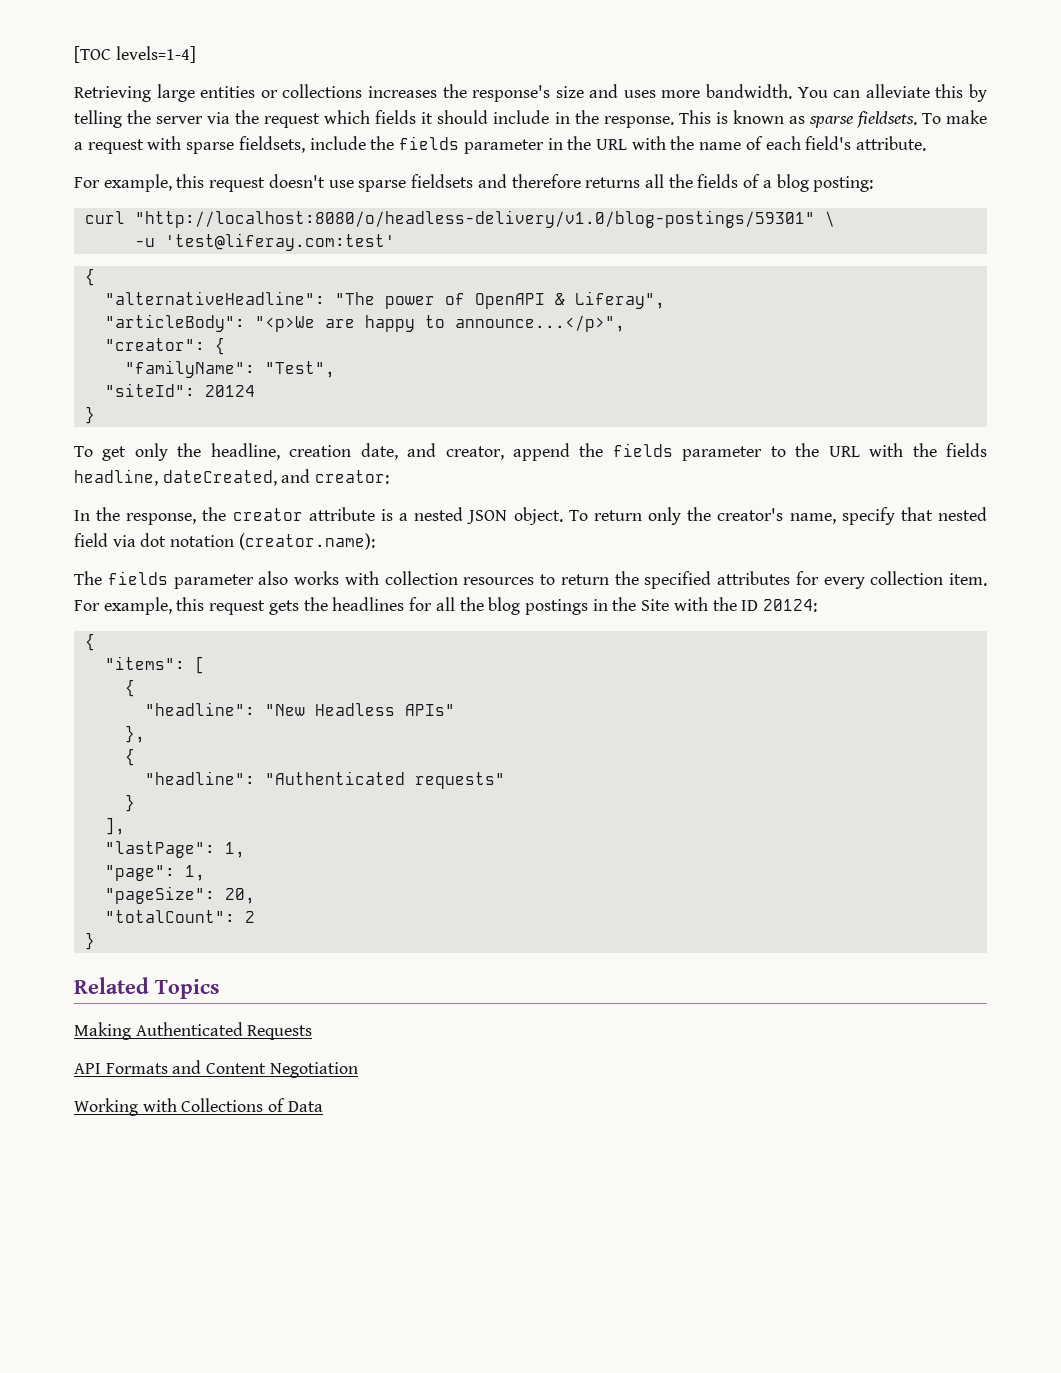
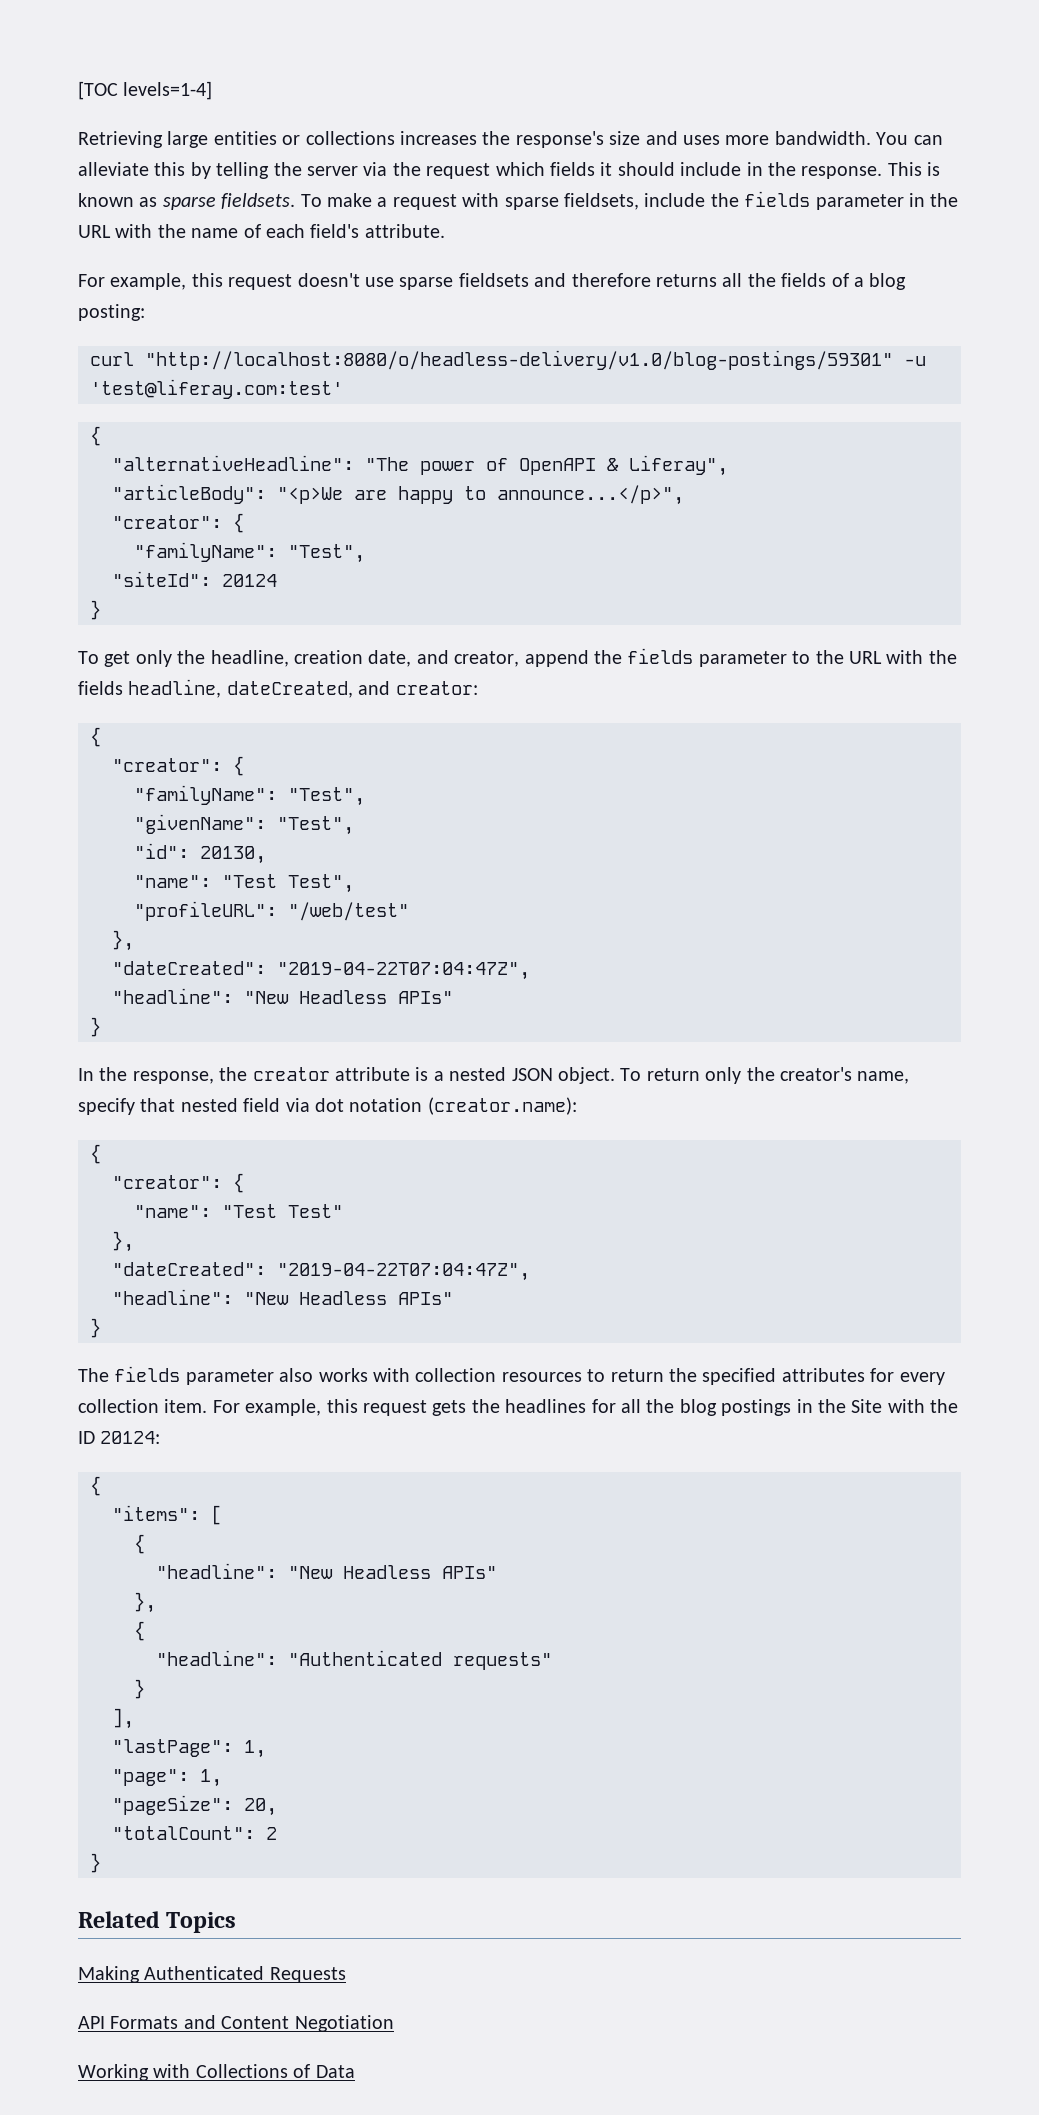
- curl "http://localhost:8080/o/headless-delivery/v1.0/blog-postings/59301" \
- -u 'test@liferay.com:test'
+ curl "http://localhost:8080/o/headless-delivery/v1.0/blog-postings/59301" -u 'test@liferay.com:test'
  To get only the headline, creation date, and creator, append the fields parameter to the URL with the fields headline, dateCreated, and creator:
+ {
+ "creator": {
+ "familyName": "Test",
+ "givenName": "Test",
+ "id": 20130,
+ "name": "Test Test",
+ "profileURL": "/web/test"
+ },
+ "dateCreated": "2019-04-22T07:04:47Z",
+ "headline": "New Headless APIs"
+ }
  To return only the creator's name, specify that nested field via dot notation (creator.name):
+ {
+ "creator": {
+ "name": "Test Test"
+ },
+ "dateCreated": "2019-04-22T07:04:47Z",
+ "headline": "New Headless APIs"
+ }

